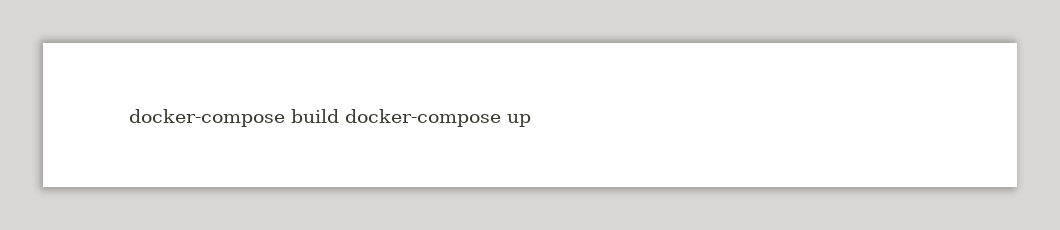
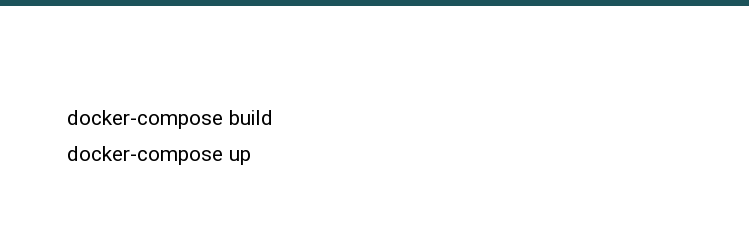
- docker-compose build docker-compose up
+ docker-compose build
+ docker-compose up

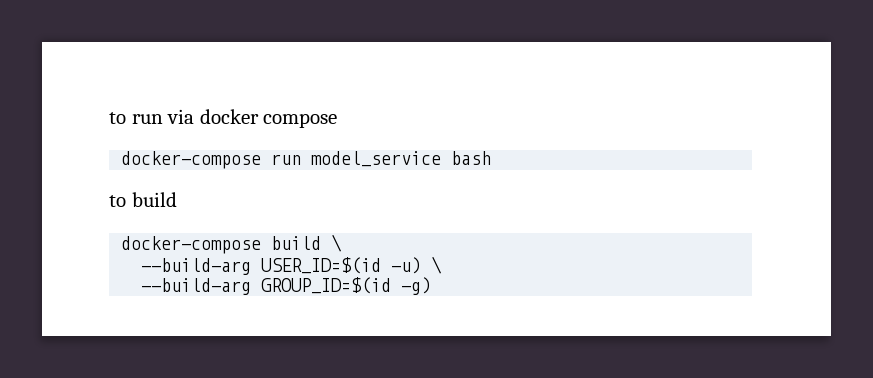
- docker-compose build
- docker-compose up
+ to run via docker compose
+ docker-compose run model_service bash
+ to build
+ docker-compose build \
+ --build-arg USER_ID=$(id -u) \
+ --build-arg GROUP_ID=$(id -g)

